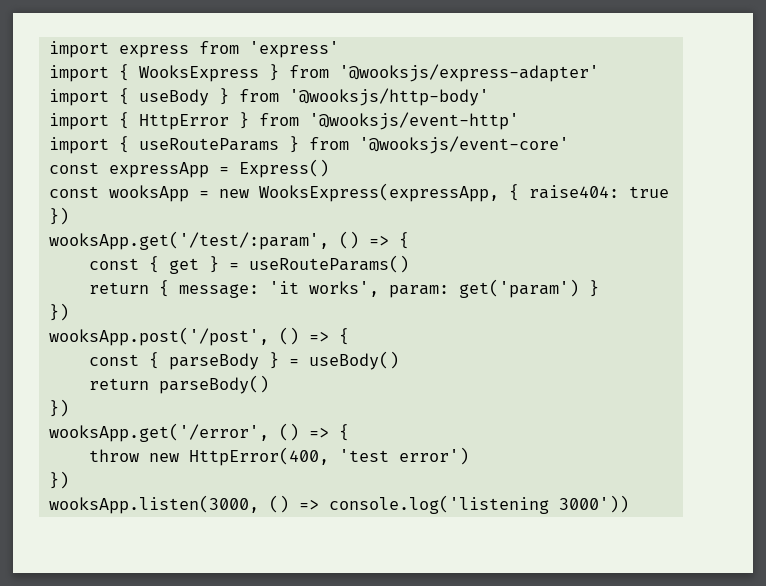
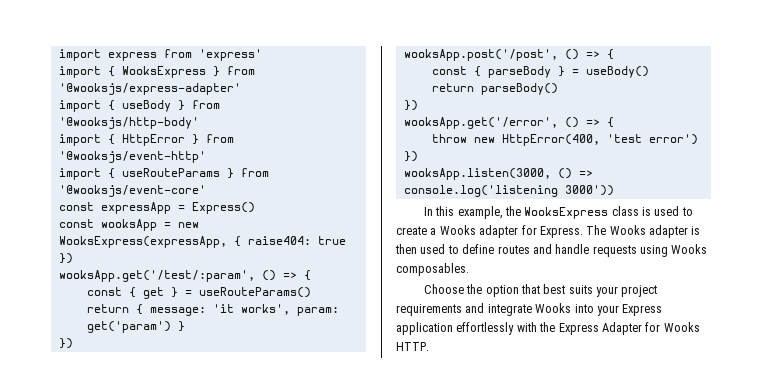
+ In this example, the WooksExpress class is used to create a Wooks adapter for Express. The Wooks adapter is then used to define routes and handle requests using Wooks composables.
+ Choose the option that best suits your project requirements and integrate Wooks into your Express application effortlessly with the Express Adapter for Wooks HTTP.

